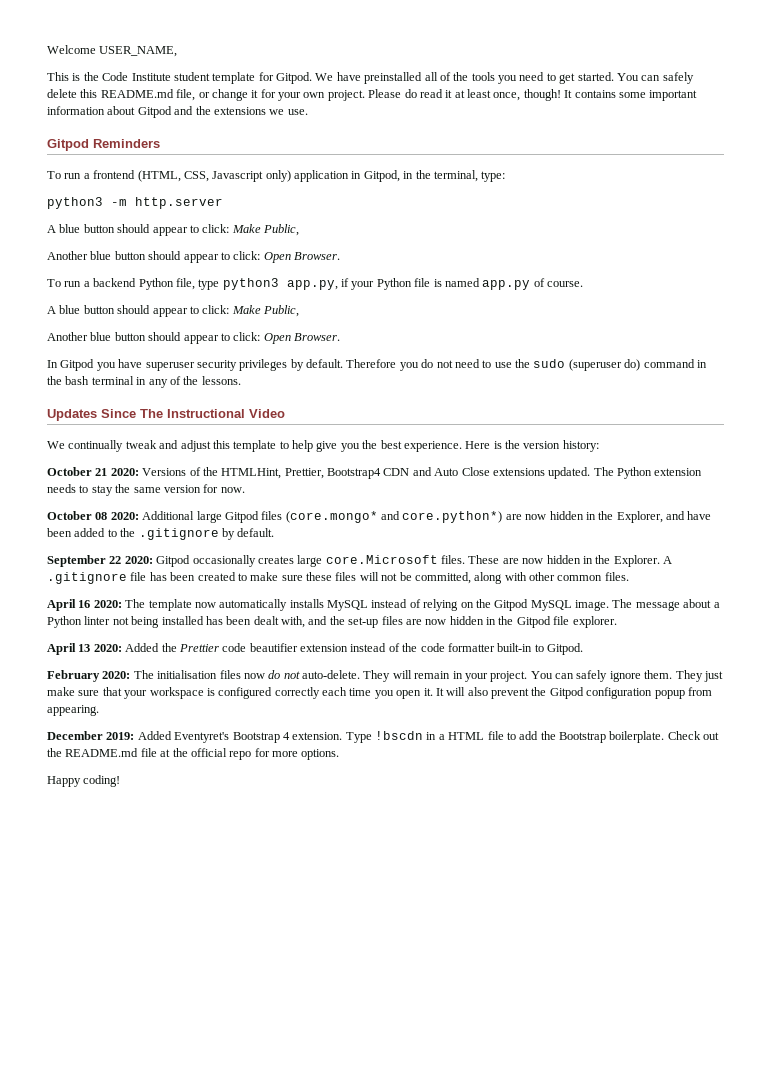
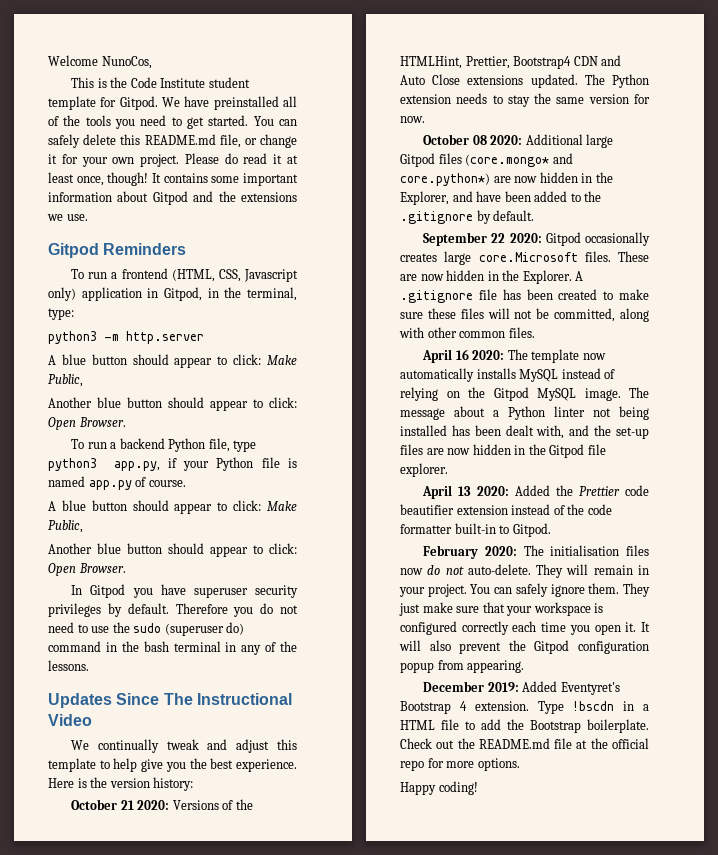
- Welcome USER_NAME,
+ Welcome NunoCos,

